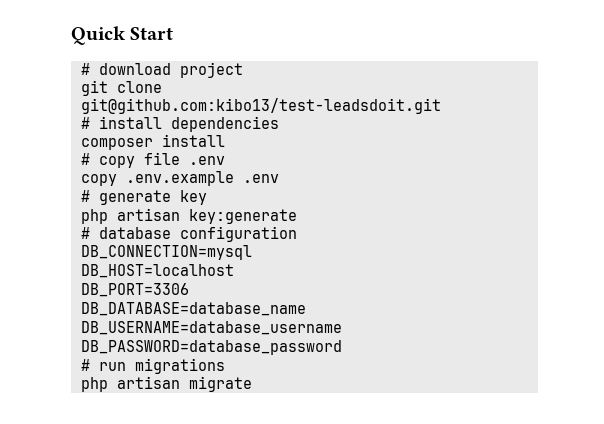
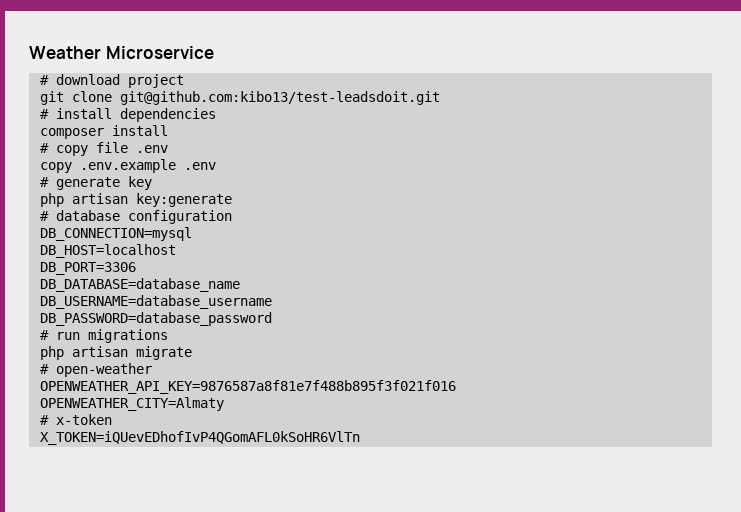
- Quick Start
+ Weather Microservice
+ # open-weather
+ OPENWEATHER_API_KEY=9876587a8f81e7f488b895f3f021f016
+ OPENWEATHER_CITY=Almaty
+ # x-token
+ X_TOKEN=iQUevEDhofIvP4QGomAFL0kSoHR6VlTn

